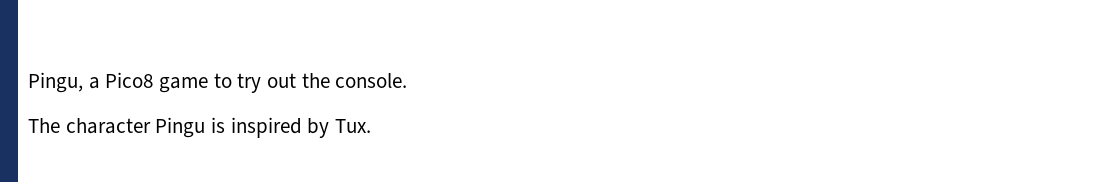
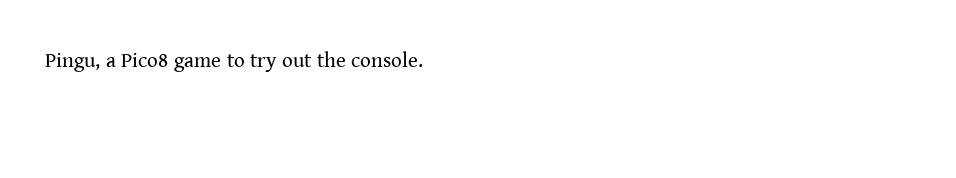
- The character Pingu is inspired by Tux.

